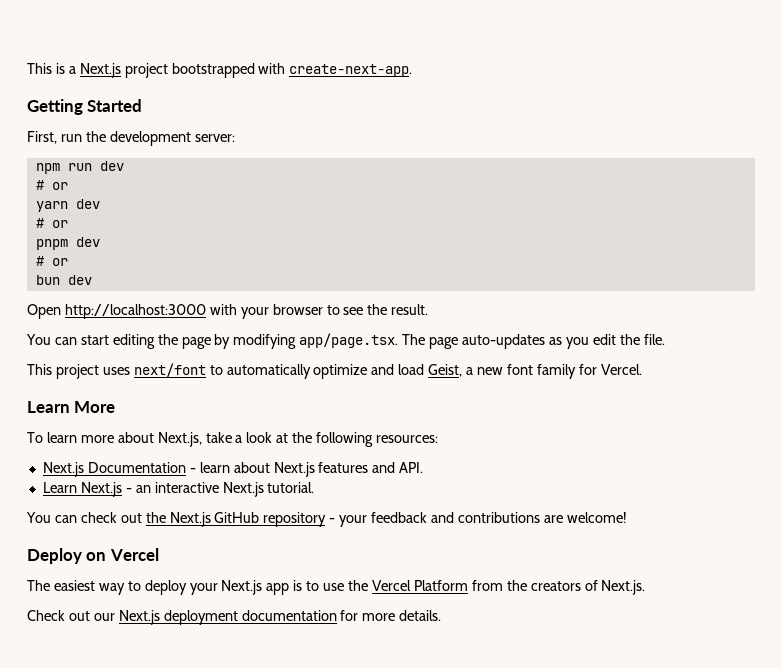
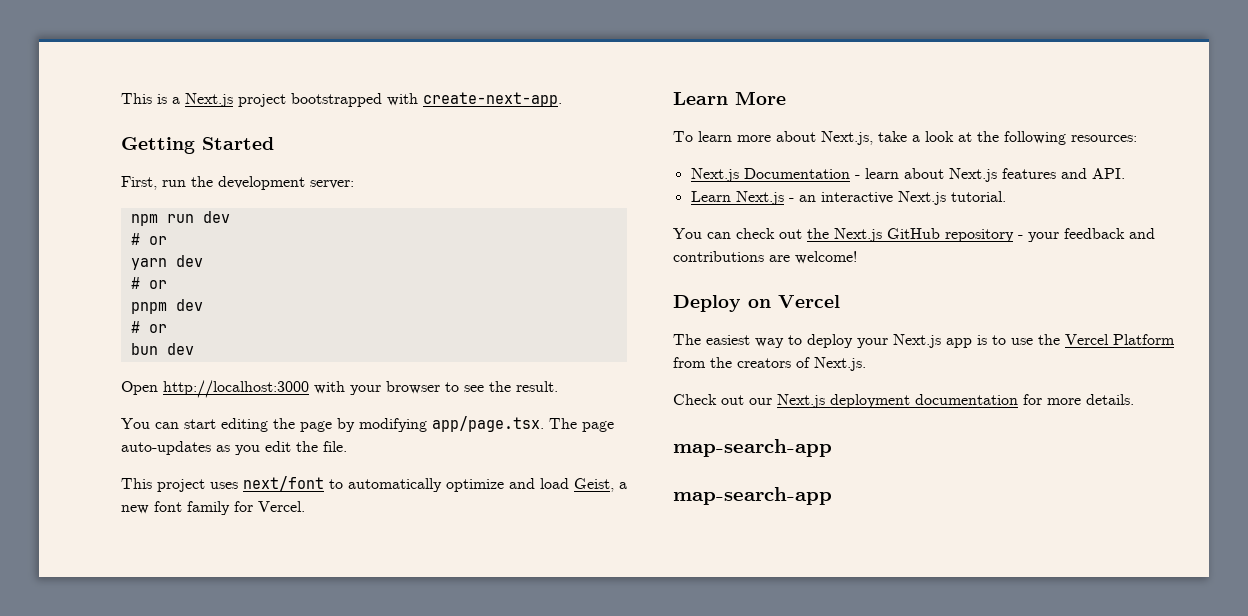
  Check out our Next.js deployment documentation for more details.
+ map-search-app
+ map-search-app

